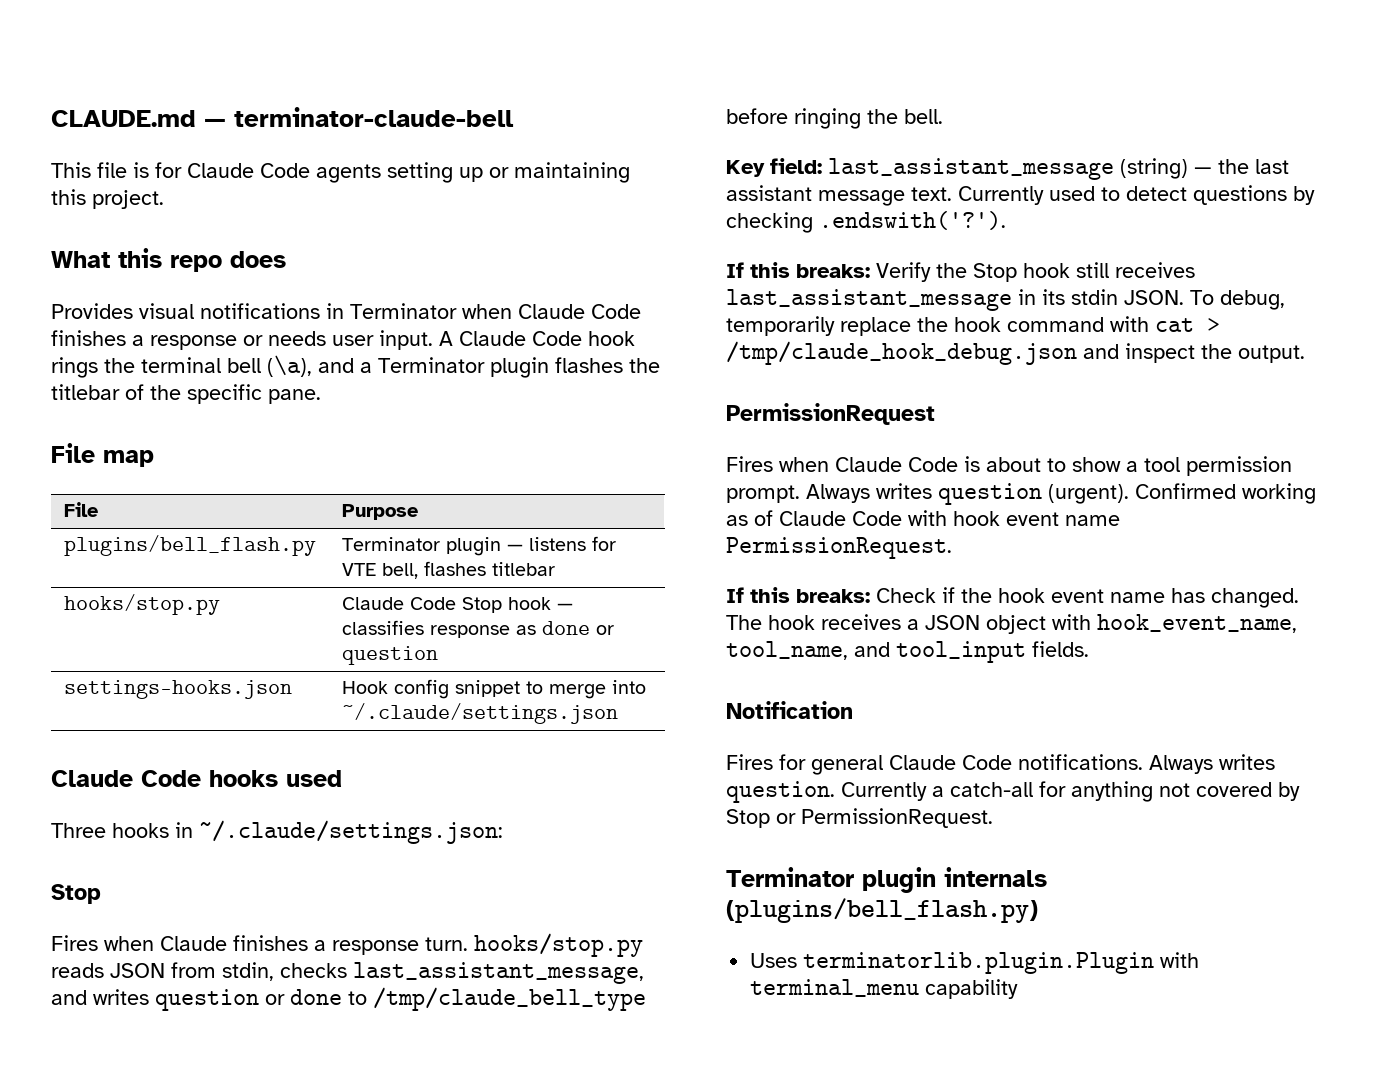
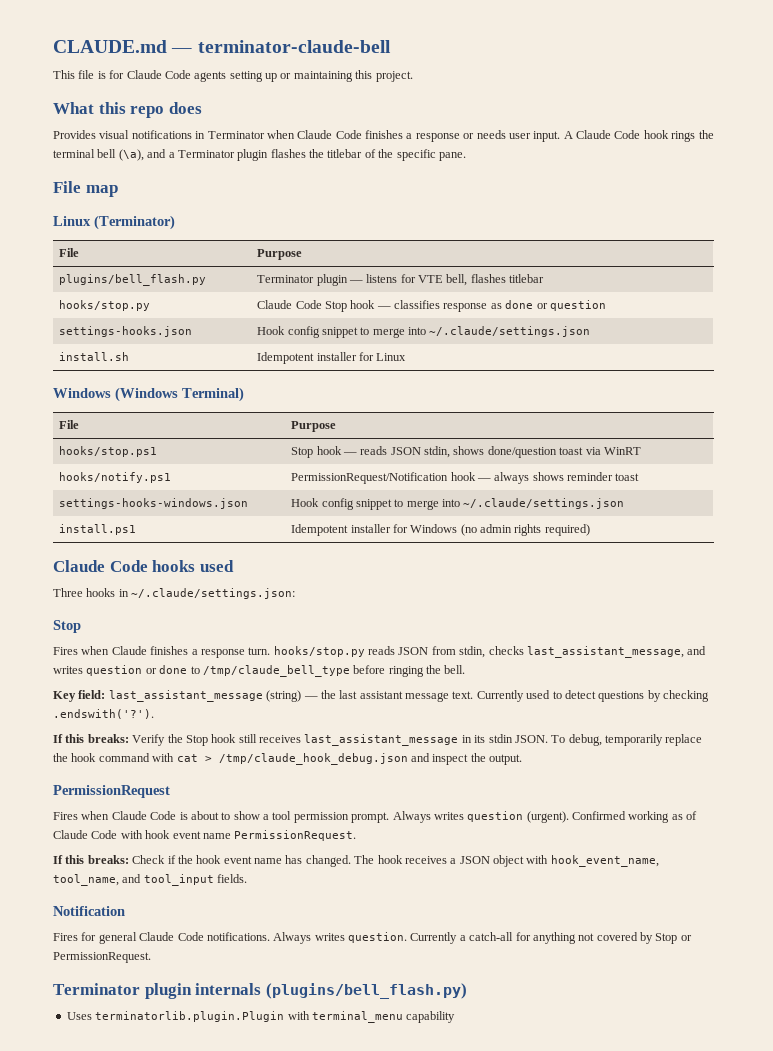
+ Linux (Terminator)
+ install.sh | Idempotent installer for Linux
+ Windows (Windows Terminal)
+ File | Purpose
+ hooks/stop.ps1 | Stop hook — reads JSON stdin, shows done/question toast via WinRT
+ hooks/notify.ps1 | PermissionRequest/Notification hook — always shows reminder toast
+ settings-hooks-windows.json | Hook config snippet to merge into ~/.claude/settings.json
+ install.ps1 | Idempotent installer for Windows (no admin rights required)

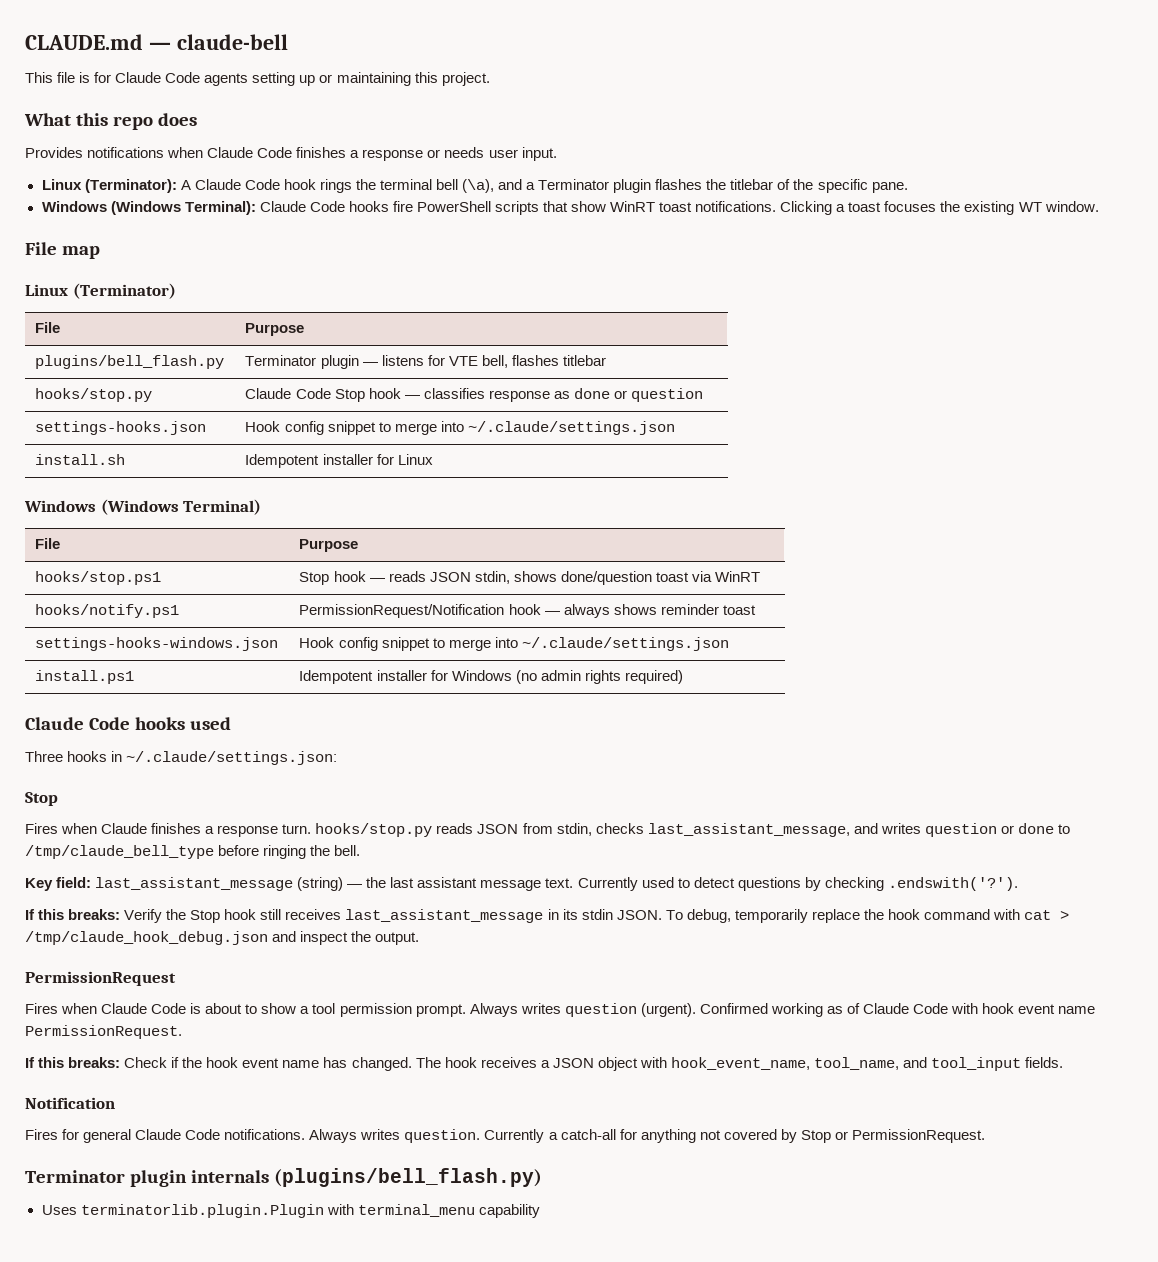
- CLAUDE.md — terminator-claude-bell
+ CLAUDE.md — claude-bell
- Provides visual notifications in Terminator when Claude Code finishes a response or needs user input. A Claude Code hook rings the terminal bell (\a), and a Terminator plugin flashes the titlebar of the specific pane.
+ Provides notifications when Claude Code finishes a response or needs user input.
+ Linux (Terminator): A Claude Code hook rings the terminal bell (\a), and a Terminator plugin flashes the titlebar of the specific pane.
+ Windows (Windows Terminal): Claude Code hooks fire PowerShell scripts that show WinRT toast notifications. Clicking a toast focuses the existing WT window.

